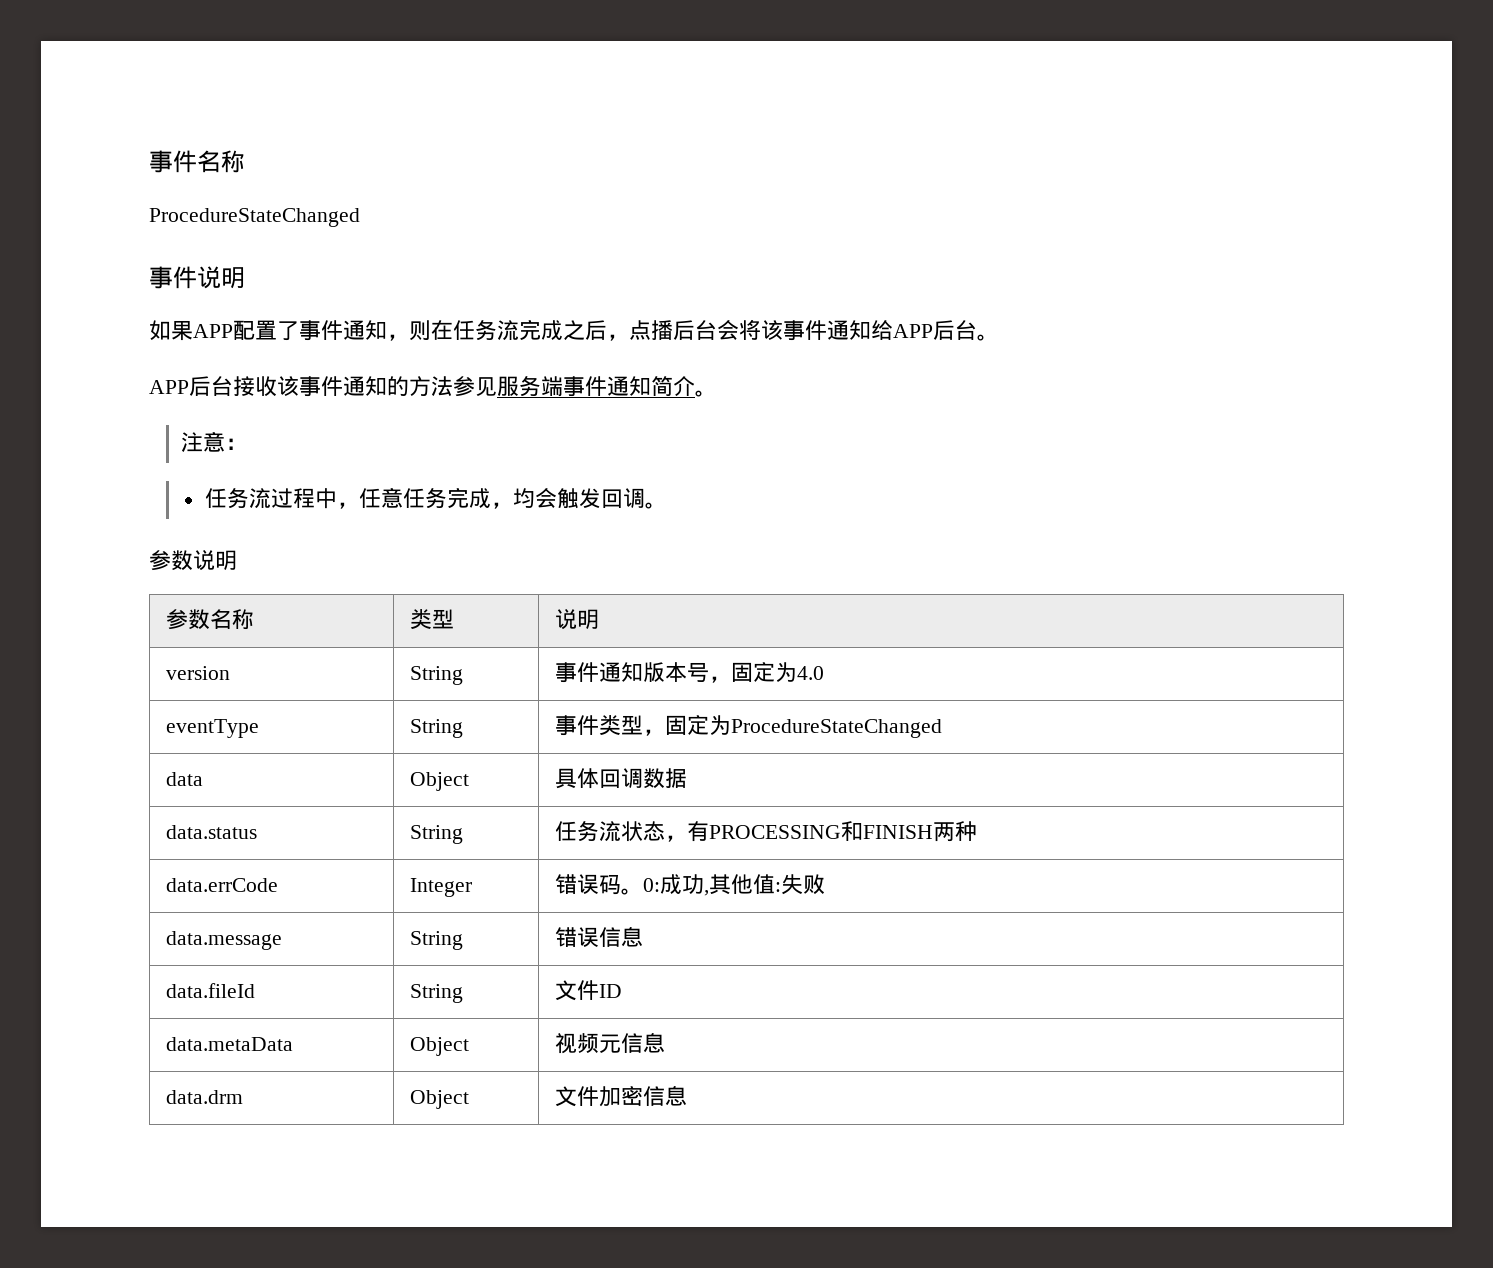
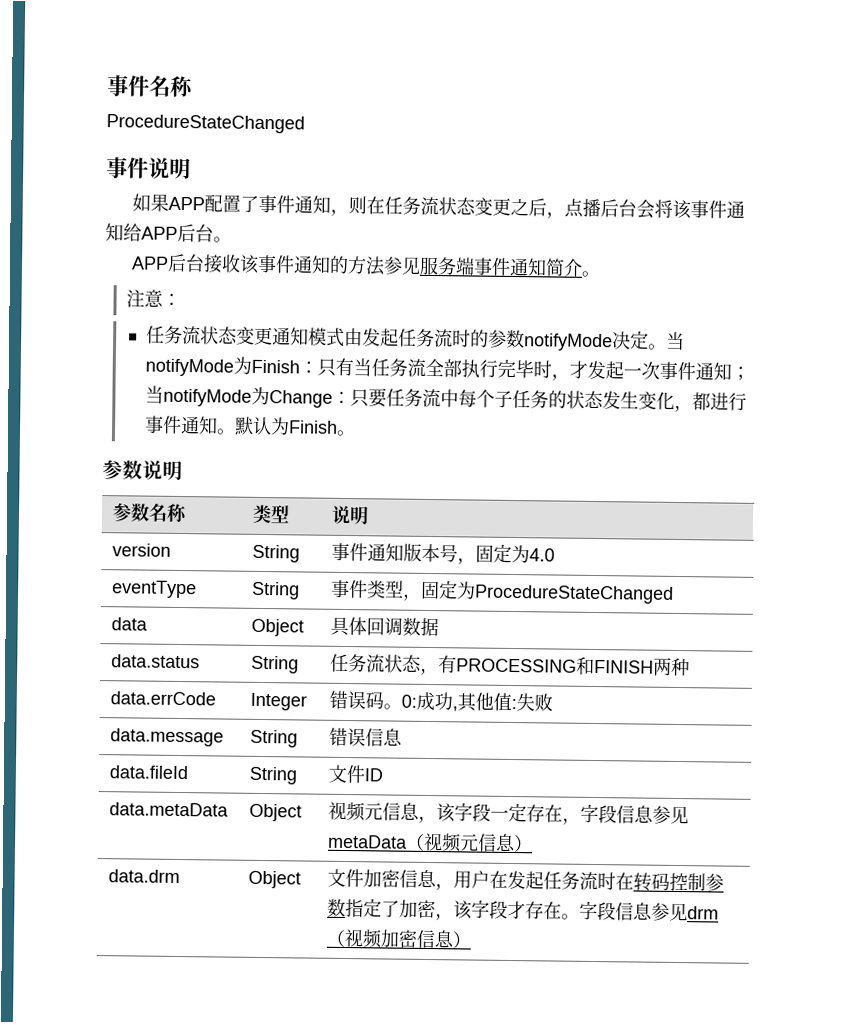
- 如果APP配置了事件通知，则在任务流完成之后，点播后台会将该事件通知给APP后台。
+ 如果APP配置了事件通知，则在任务流状态变更之后，点播后台会将该事件通知给APP后台。
- 任务流过程中，任意任务完成，均会触发回调。
+ 任务流状态变更通知模式由发起任务流时的参数notifyMode决定。当notifyMode为Finish：只有当任务流全部执行完毕时，才发起一次事件通知；当notifyMode为Change：只要任务流中每个子任务的状态发生变化，都进行事件通知。默认为Finish。
- data.metaData | Object | 视频元信息
+ data.metaData | Object | 视频元信息，该字段一定存在，字段信息参见metaData（视频元信息）
- data.drm | Object | 文件加密信息
+ data.drm | Object | 文件加密信息，用户在发起任务流时在转码控制参数指定了加密，该字段才存在。字段信息参见drm（视频加密信息）

